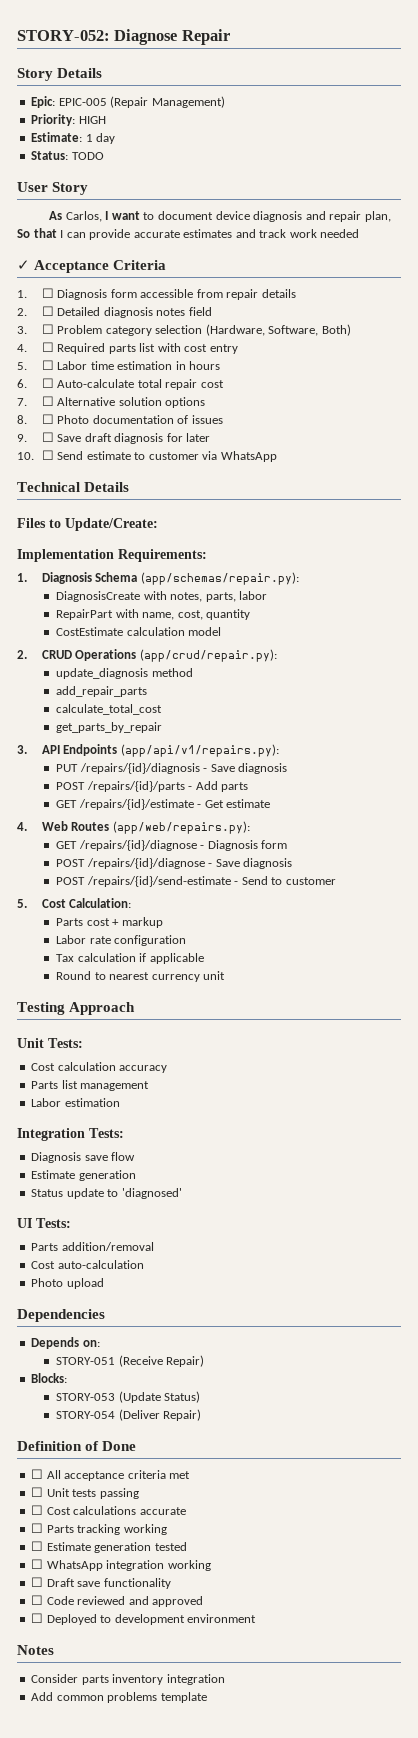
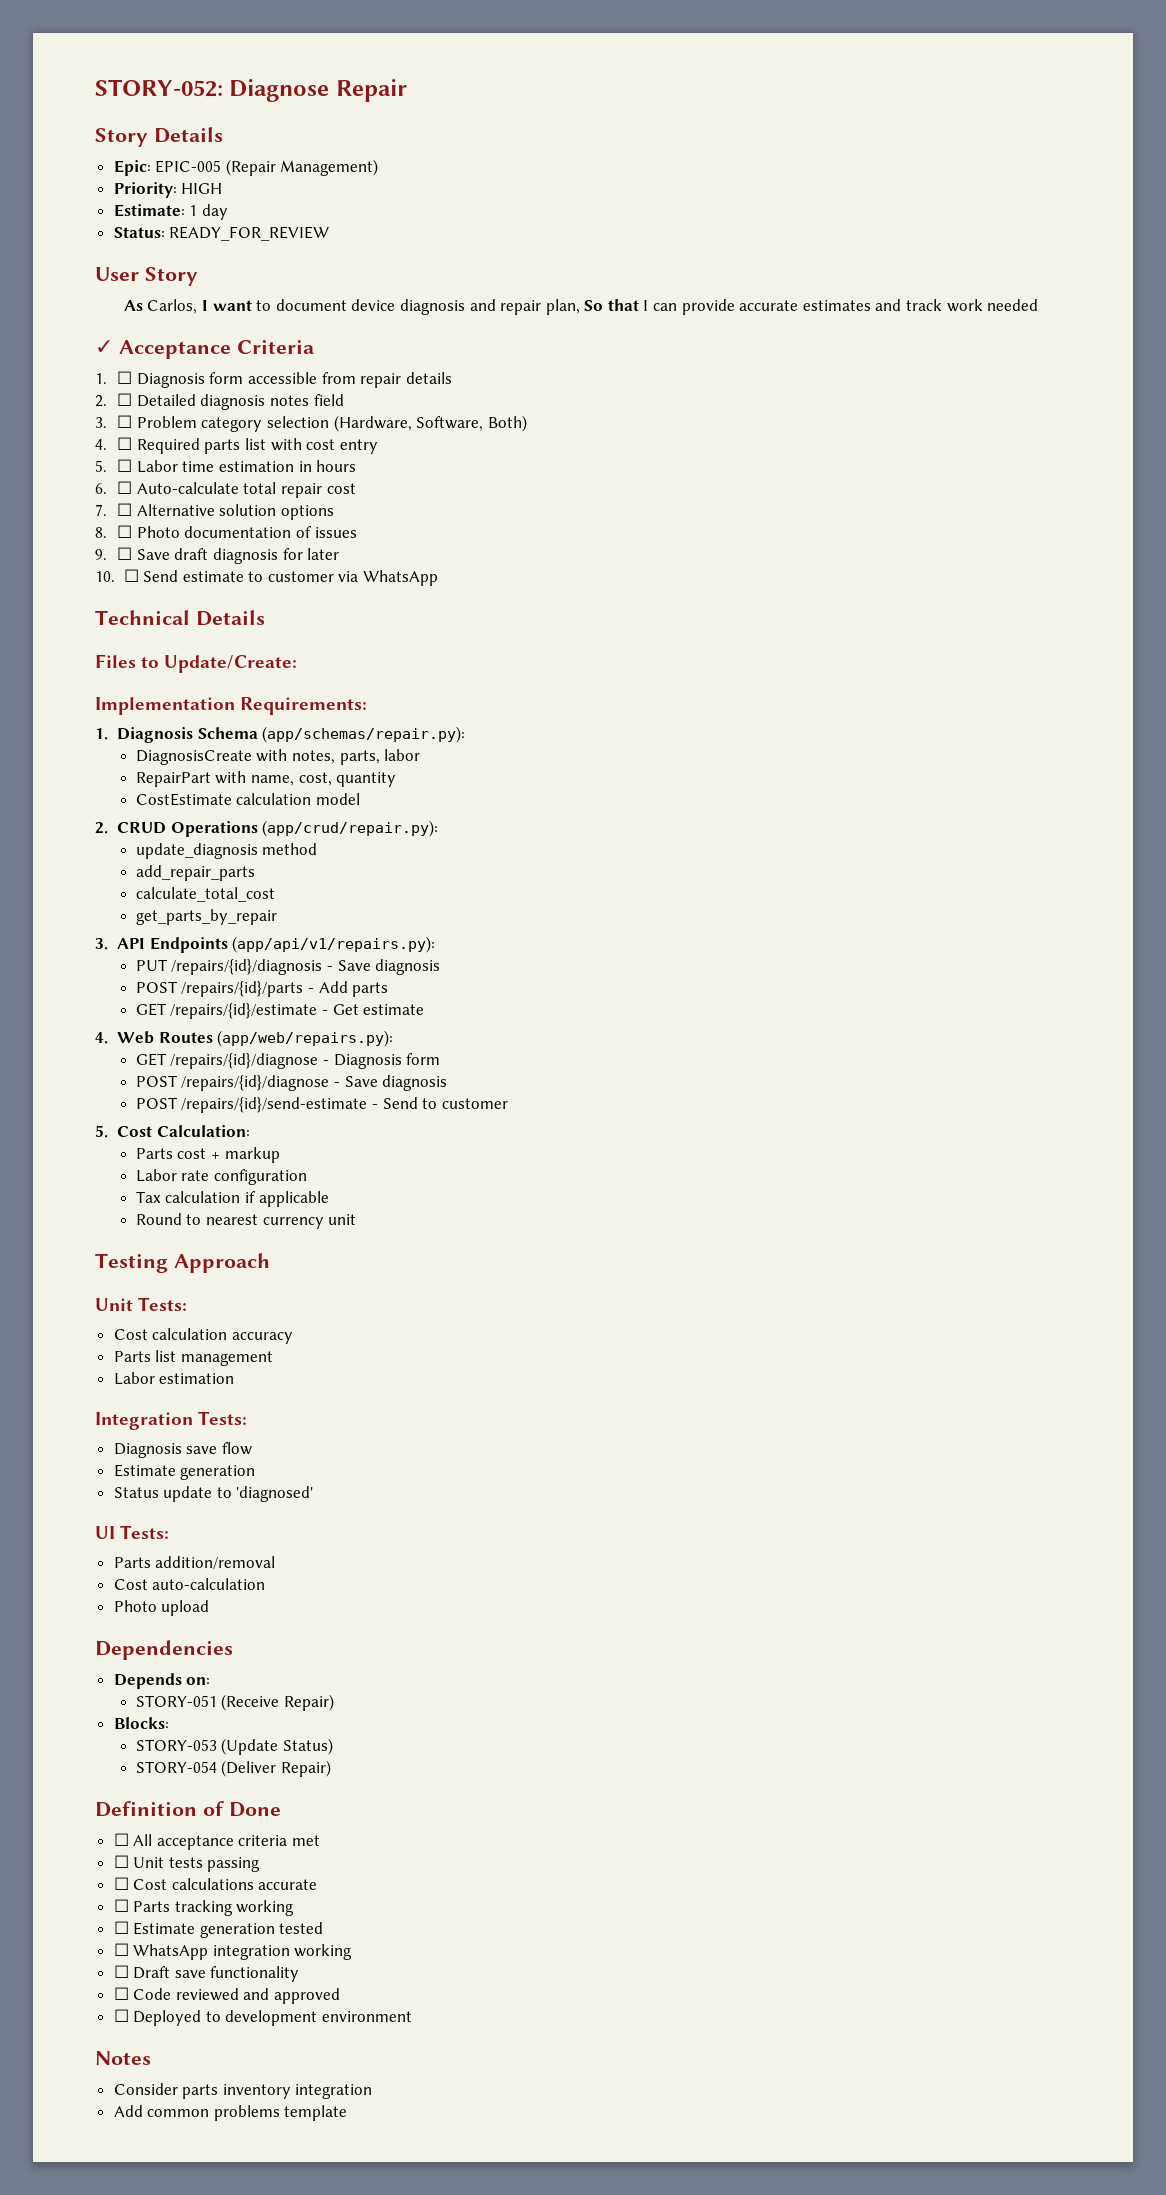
- Status: TODO
+ Status: READY_FOR_REVIEW

